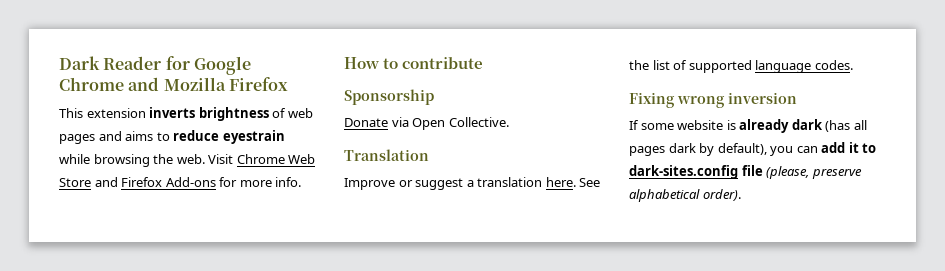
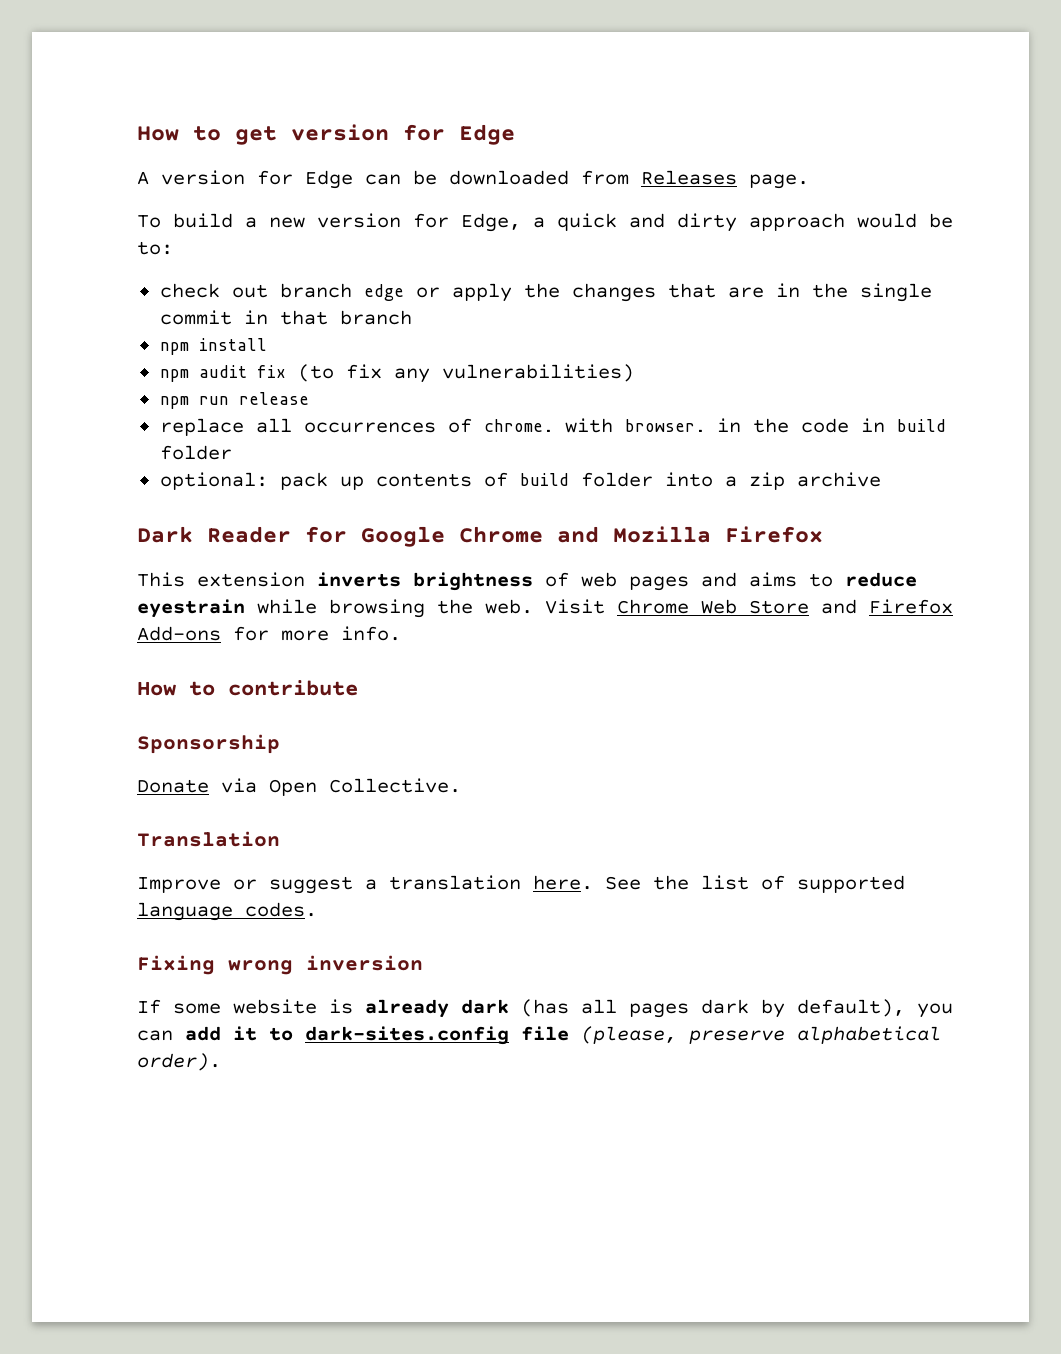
+ How to get version for Edge
+ A version for Edge can be downloaded from Releases page.
+ To build a new version for Edge, a quick and dirty approach would be to:
+ check out branch edge or apply the changes that are in the single commit in that branch
+ npm install
+ npm audit fix (to fix any vulnerabilities)
+ npm run release
+ replace all occurrences of chrome. with browser. in the code in build folder
+ optional: pack up contents of build folder into a zip archive

